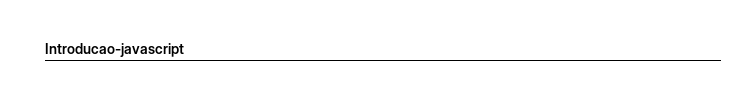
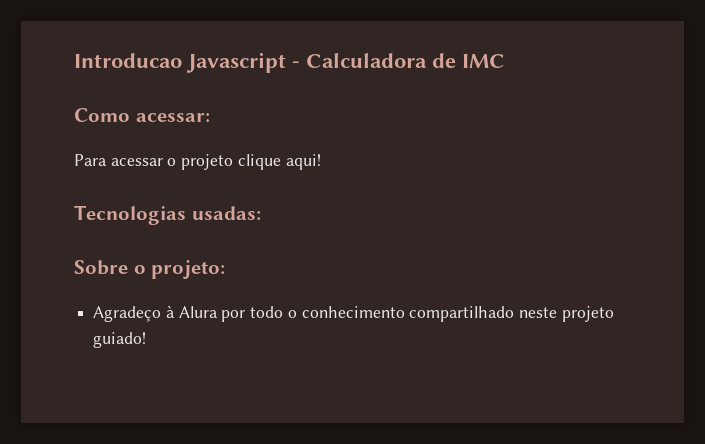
- Introducao-javascript
+ Introducao Javascript - Calculadora de IMC
+ Como acessar:
+ Para acessar o projeto clique aqui!
+ Tecnologias usadas:
+ Sobre o projeto:
+ Agradeço à Alura por todo o conhecimento compartilhado neste projeto guiado!

